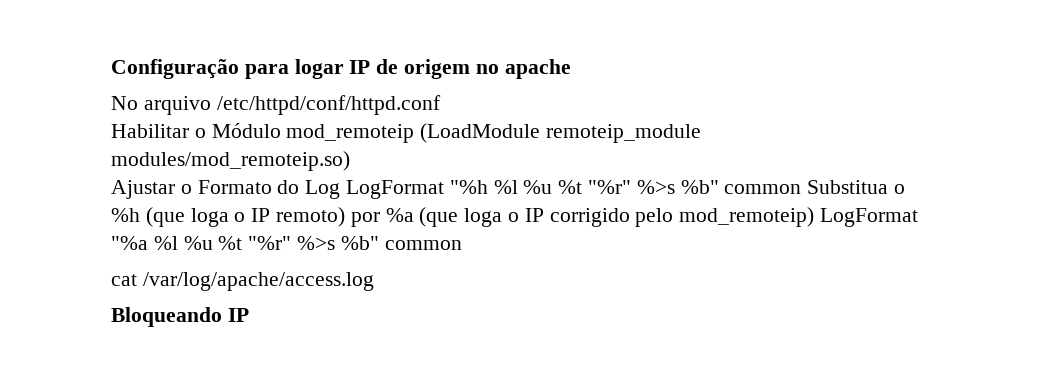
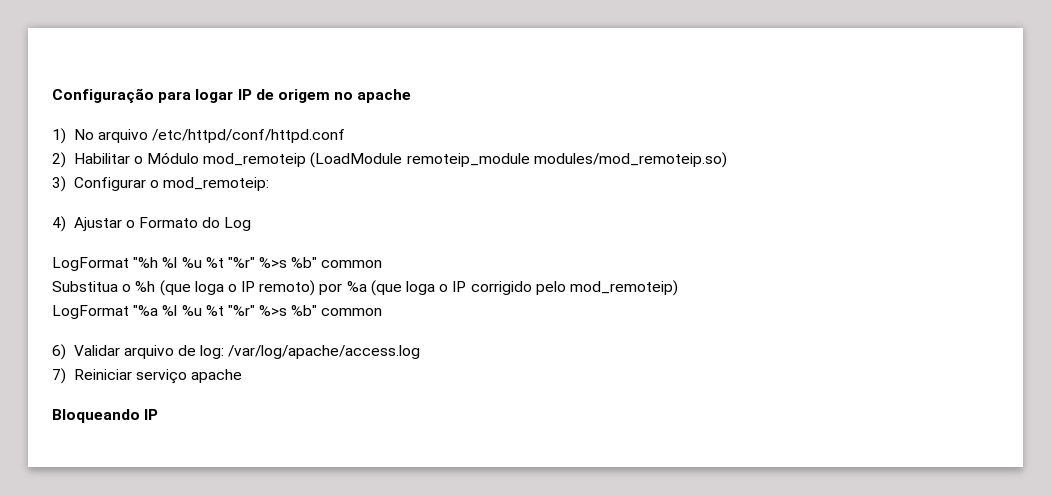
- No arquivo /etc/httpd/conf/httpd.conf
+ 1) No arquivo /etc/httpd/conf/httpd.conf
- Habilitar o Módulo mod_remoteip (LoadModule remoteip_module modules/mod_remoteip.so)
+ 2) Habilitar o Módulo mod_remoteip (LoadModule remoteip_module modules/mod_remoteip.so)
- Ajustar o Formato do Log LogFormat "%h %l %u %t "%r" %>s %b" common Substitua o %h (que loga o IP remoto) por %a (que loga o IP corrigido pelo mod_remoteip) LogFormat "%a %l %u %t "%r" %>s %b" common
+ 3) Configurar o mod_remoteip:
+ 4) Ajustar o Formato do Log
+ LogFormat "%h %l %u %t "%r" %>s %b" common
+ Substitua o %h (que loga o IP remoto) por %a (que loga o IP corrigido pelo mod_remoteip)
+ LogFormat "%a %l %u %t "%r" %>s %b" common
- cat /var/log/apache/access.log
+ 6) Validar arquivo de log: /var/log/apache/access.log
+ 7) Reiniciar serviço apache

